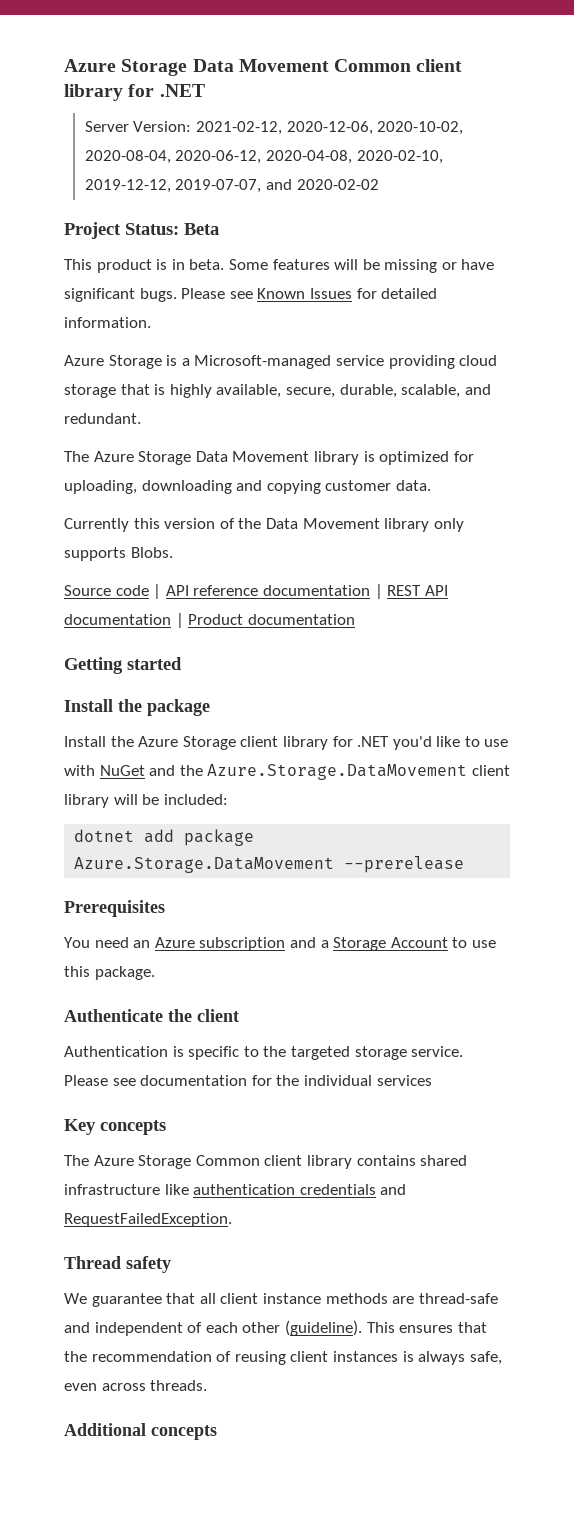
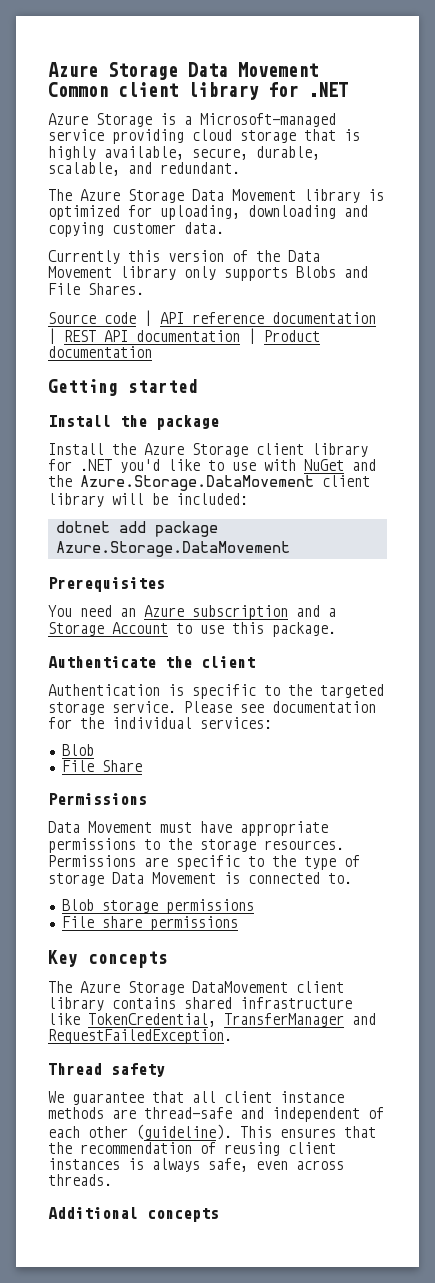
- Server Version: 2021-02-12, 2020-12-06, 2020-10-02, 2020-08-04, 2020-06-12, 2020-04-08, 2020-02-10, 2019-12-12, 2019-07-07, and 2020-02-02
- Project Status: Beta
- This product is in beta. Some features will be missing or have significant bugs. Please see Known Issues for detailed information.
- Currently this version of the Data Movement library only supports Blobs.
+ Currently this version of the Data Movement library only supports Blobs and File Shares.
- dotnet add package Azure.Storage.DataMovement --prerelease
+ dotnet add package Azure.Storage.DataMovement
- Please see documentation for the individual services
+ Please see documentation for the individual services:
+ Blob
+ File Share
+ Permissions
+ Data Movement must have appropriate permissions to the storage resources. Permissions are specific to the type of storage Data Movement is connected to.
+ Blob storage permissions
+ File share permissions
- The Azure Storage Common client library contains shared infrastructure like authentication credentials and RequestFailedException.
+ The Azure Storage DataMovement client library contains shared infrastructure like TokenCredential, TransferManager and RequestFailedException.

